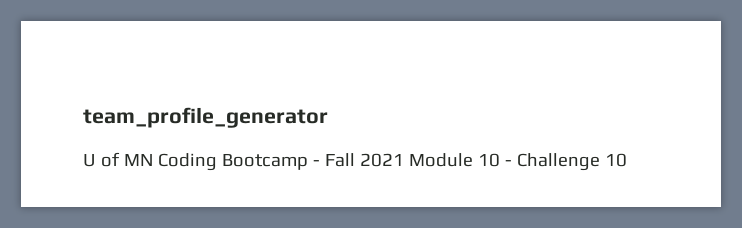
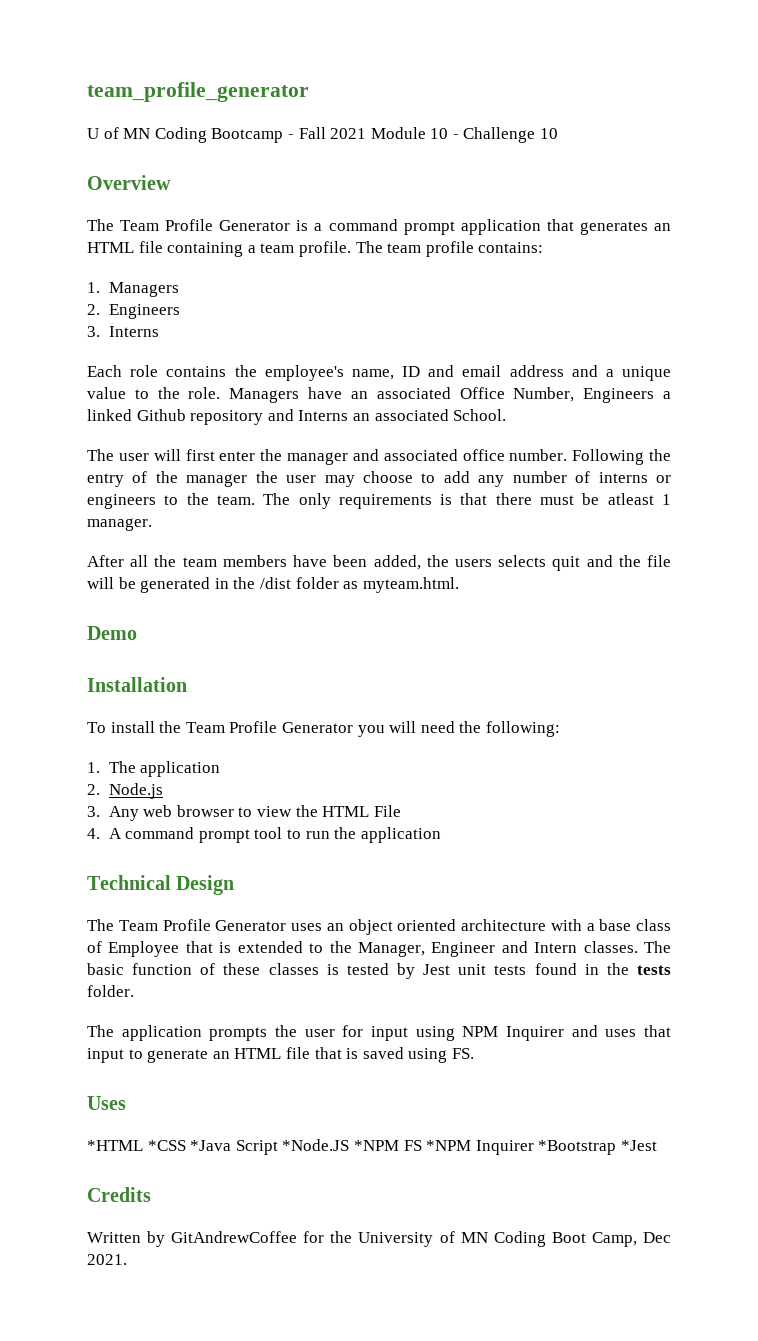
+ Overview
+ The Team Profile Generator is a command prompt application that generates an HTML file containing a team profile. The team profile contains:
+ 1. Managers
+ 2. Engineers
+ 3. Interns
+ Each role contains the employee's name, ID and email address and a unique value to the role. Managers have an associated Office Number, Engineers a linked Github repository and Interns an associated School.
+ The user will first enter the manager and associated office number. Following the entry of the manager the user may choose to add any number of interns or engineers to the team. The only requirements is that there must be atleast 1 manager.
+ After all the team members have been added, the users selects quit and the file will be generated in the /dist folder as myteam.html.
+ Demo
+ Installation
+ To install the Team Profile Generator you will need the following:
+ 1. The application
+ 2. Node.js
+ 3. Any web browser to view the HTML File
+ 4. A command prompt tool to run the application
+ Technical Design
+ The Team Profile Generator uses an object oriented architecture with a base class of Employee that is extended to the Manager, Engineer and Intern classes. The basic function of these classes is tested by Jest unit tests found in the tests folder.
+ The application prompts the user for input using NPM Inquirer and uses that input to generate an HTML file that is saved using FS.
+ Uses
+ *HTML *CSS *Java Script *Node.JS *NPM FS *NPM Inquirer *Bootstrap *Jest
+ Credits
+ Written by GitAndrewCoffee for the University of MN Coding Boot Camp, Dec 2021.

